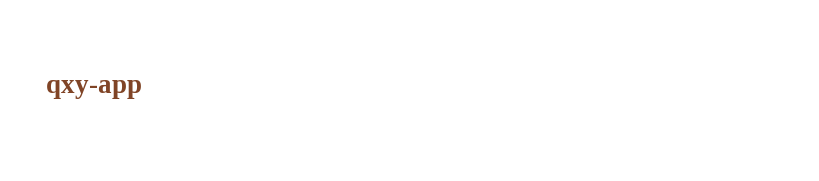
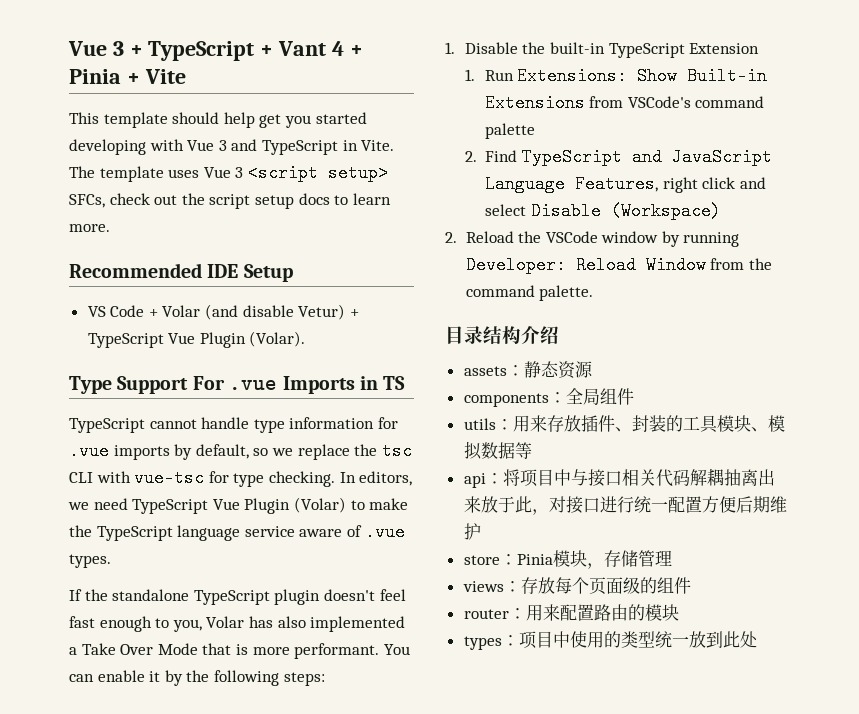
- qxy-app
+ Vue 3 + TypeScript + Vant 4 + Pinia + Vite
+ This template should help get you started developing with Vue 3 and TypeScript in Vite. The template uses Vue 3 <script setup> SFCs, check out the script setup docs to learn more.
+ Recommended IDE Setup
+ VS Code + Volar (and disable Vetur) + TypeScript Vue Plugin (Volar).
+ Type Support For .vue Imports in TS
+ TypeScript cannot handle type information for .vue imports by default, so we replace the tsc CLI with vue-tsc for type checking. In editors, we need TypeScript Vue Plugin (Volar) to make the TypeScript language service aware of .vue types.
+ If the standalone TypeScript plugin doesn't feel fast enough to you, Volar has also implemented a Take Over Mode that is more performant. You can enable it by the following steps:
+ 1. Disable the built-in TypeScript Extension
+ 1. Run Extensions: Show Built-in Extensions from VSCode's command palette
+ 2. Find TypeScript and JavaScript Language Features, right click and select Disable (Workspace)
+ 2. Reload the VSCode window by running Developer: Reload Window from the command palette.
+ 目录结构介绍
+ assets：静态资源
+ components：全局组件
+ utils：用来存放插件、封装的工具模块、模拟数据等
+ api：将项目中与接口相关代码解耦抽离出来放于此，对接口进行统一配置方便后期维护
+ store：Pinia模块，存储管理
+ views：存放每个页面级的组件
+ router：用来配置路由的模块
+ types：项目中使用的类型统一放到此处

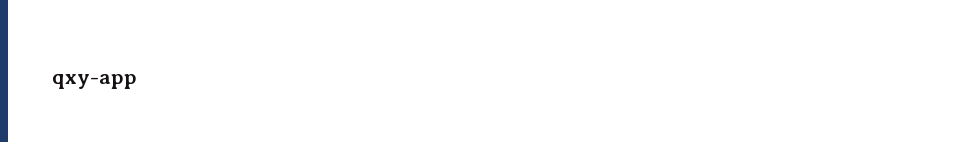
- Vue 3 + TypeScript + Vant 4 + Pinia + Vite
- This template should help get you started developing with Vue 3 and TypeScript in Vite. The template uses Vue 3 <script setup> SFCs, check out the script setup docs to learn more.
- Recommended IDE Setup
- VS Code + Volar (and disable Vetur) + TypeScript Vue Plugin (Volar).
- Type Support For .vue Imports in TS
- TypeScript cannot handle type information for .vue imports by default, so we replace the tsc CLI with vue-tsc for type checking. In editors, we need TypeScript Vue Plugin (Volar) to make the TypeScript language service aware of .vue types.
- If the standalone TypeScript plugin doesn't feel fast enough to you, Volar has also implemented a Take Over Mode that is more performant. You can enable it by the following steps:
- 1. Disable the built-in TypeScript Extension
- 1. Run Extensions: Show Built-in Extensions from VSCode's command palette
- 2. Find TypeScript and JavaScript Language Features, right click and select Disable (Workspace)
- 2. Reload the VSCode window by running Developer: Reload Window from the command palette.
- 目录结构介绍
- assets：静态资源
- components：全局组件
- utils：用来存放插件、封装的工具模块、模拟数据等
- api：将项目中与接口相关代码解耦抽离出来放于此，对接口进行统一配置方便后期维护
- store：Pinia模块，存储管理
- views：存放每个页面级的组件
- router：用来配置路由的模块
- types：项目中使用的类型统一放到此处
+ qxy-app

